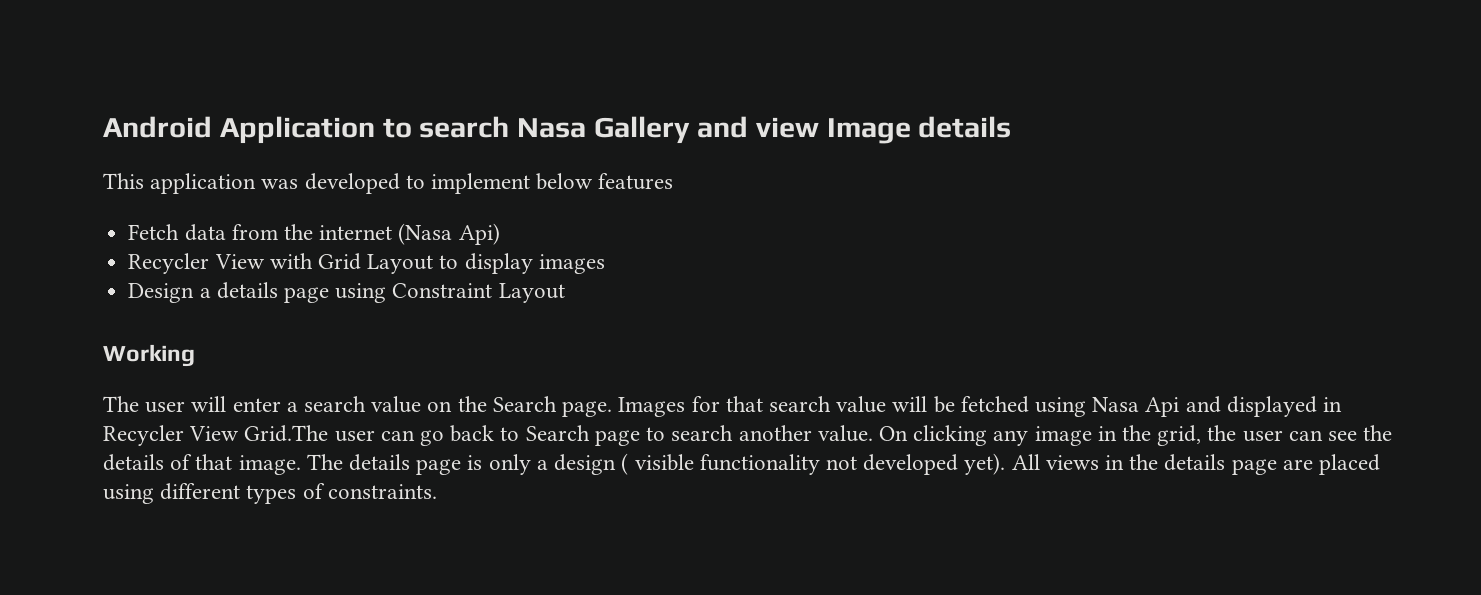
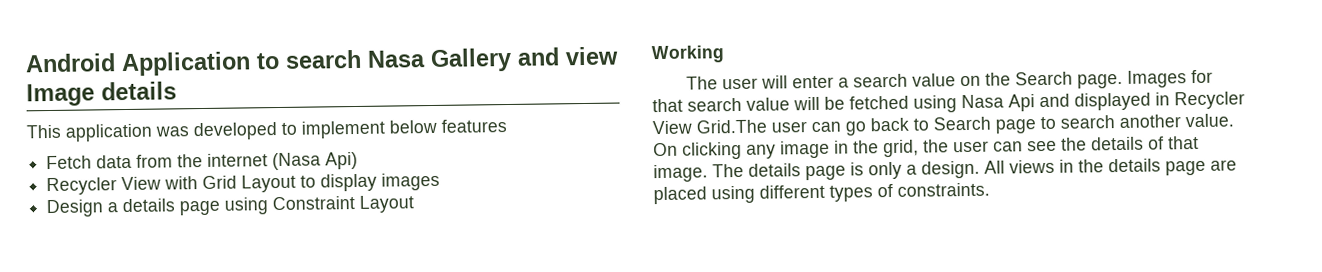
- The details page is only a design ( visible functionality not developed yet).
+ The details page is only a design.

